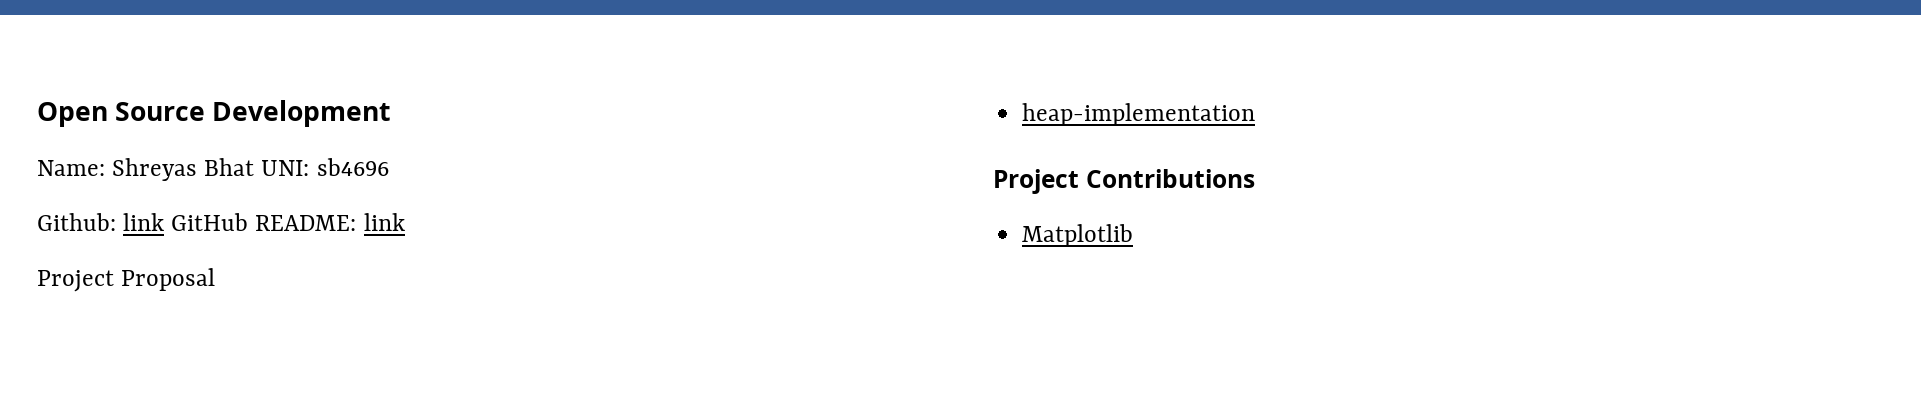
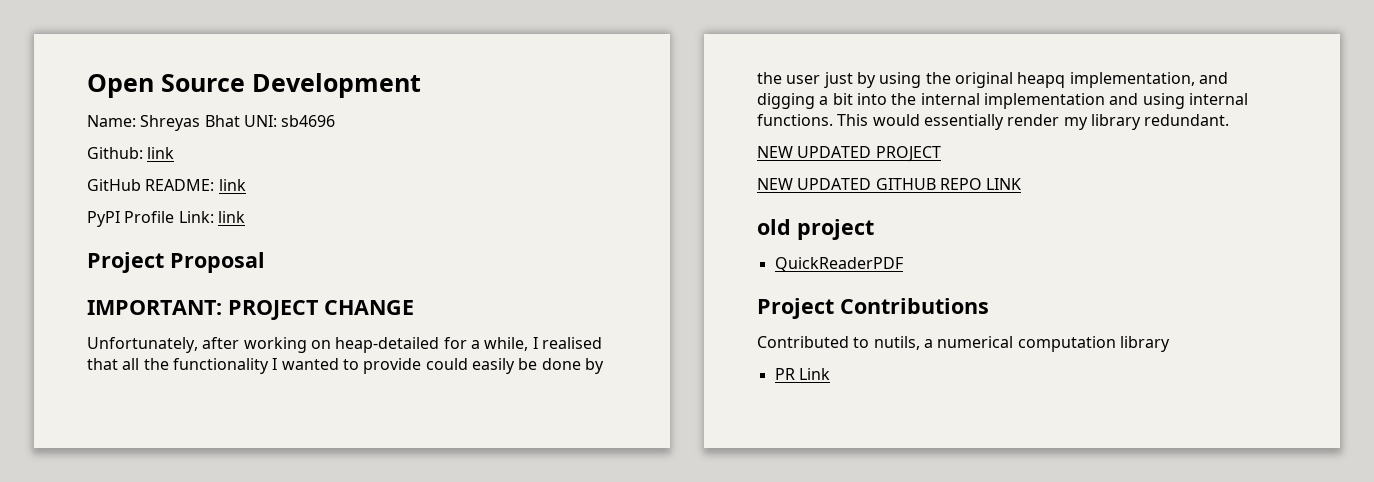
- Github: link GitHub README: link
+ Github: link
+ GitHub README: link
+ PyPI Profile Link: link
  Project Proposal
- heap-implementation
+ IMPORTANT: PROJECT CHANGE
+ Unfortunately, after working on heap-detailed for a while, I realised that all the functionality I wanted to provide could easily be done by the user just by using the original heapq implementation, and digging a bit into the internal implementation and using internal functions. This would essentially render my library redundant.
+ NEW UPDATED PROJECT
+ NEW UPDATED GITHUB REPO LINK
+ old project
+ QuickReaderPDF
  Project Contributions
- Matplotlib
+ Contributed to nutils, a numerical computation library
+ PR Link

